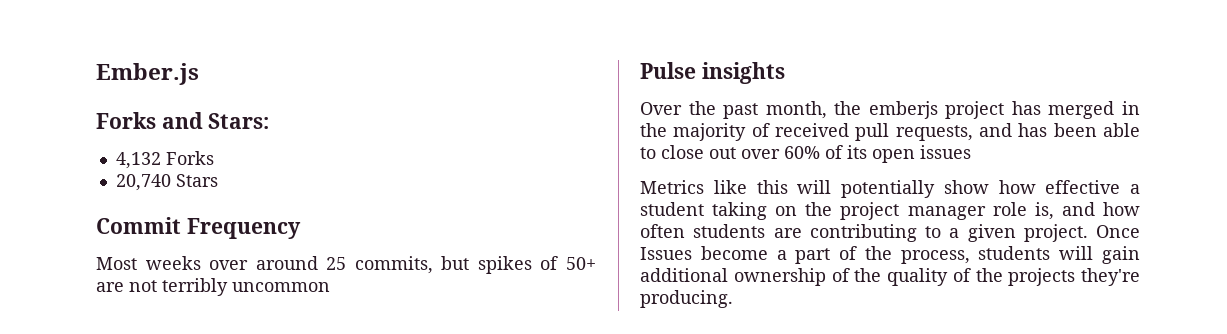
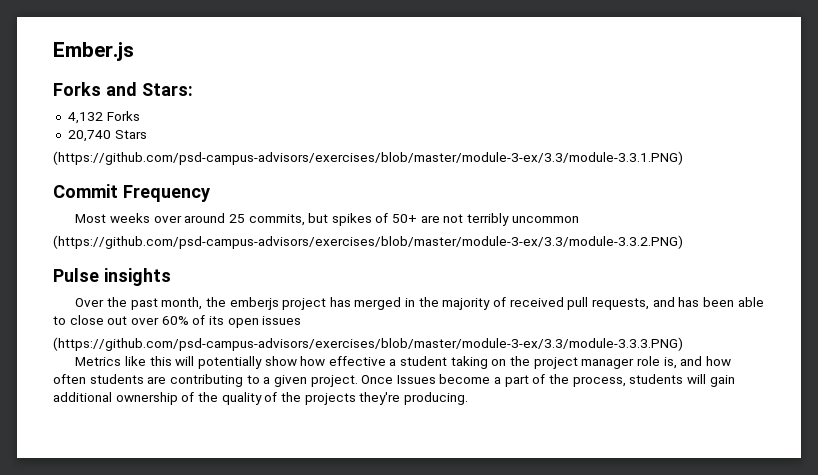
+ (https://github.com/psd-campus-advisors/exercises/blob/master/module-3-ex/3.3/module-3.3.1.PNG)
+ (https://github.com/psd-campus-advisors/exercises/blob/master/module-3-ex/3.3/module-3.3.2.PNG)
+ (https://github.com/psd-campus-advisors/exercises/blob/master/module-3-ex/3.3/module-3.3.3.PNG)

